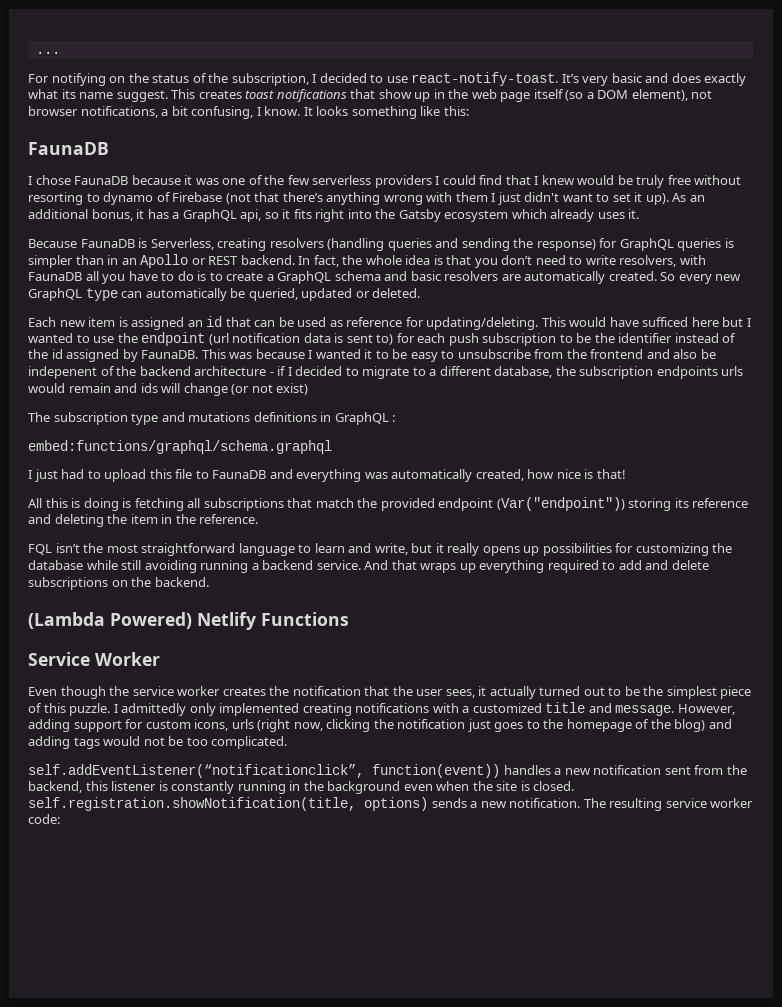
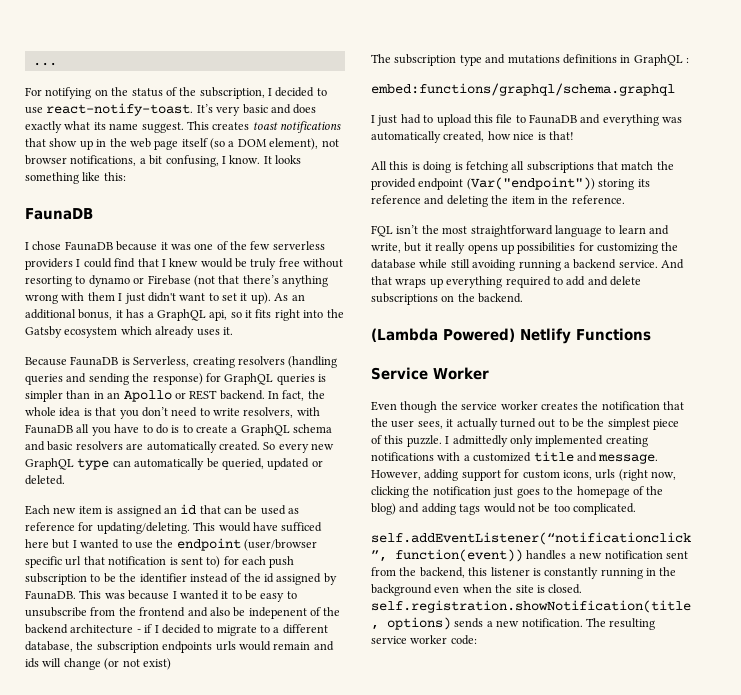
- I chose FaunaDB because it was one of the few serverless providers I could find that I knew would be truly free without resorting to dynamo of Firebase (not that there’s anything wrong with them I just didn't want to set it up).
+ I chose FaunaDB because it was one of the few serverless providers I could find that I knew would be truly free without resorting to dynamo or Firebase (not that there’s anything wrong with them I just didn't want to set it up).
- This would have sufficed here but I wanted to use the endpoint (url notification data is sent to) for each push subscription to be the identifier instead of the id assigned by FaunaDB.
+ This would have sufficed here but I wanted to use the endpoint (user/browser specific url that notification is sent to) for each push subscription to be the identifier instead of the id assigned by FaunaDB.

